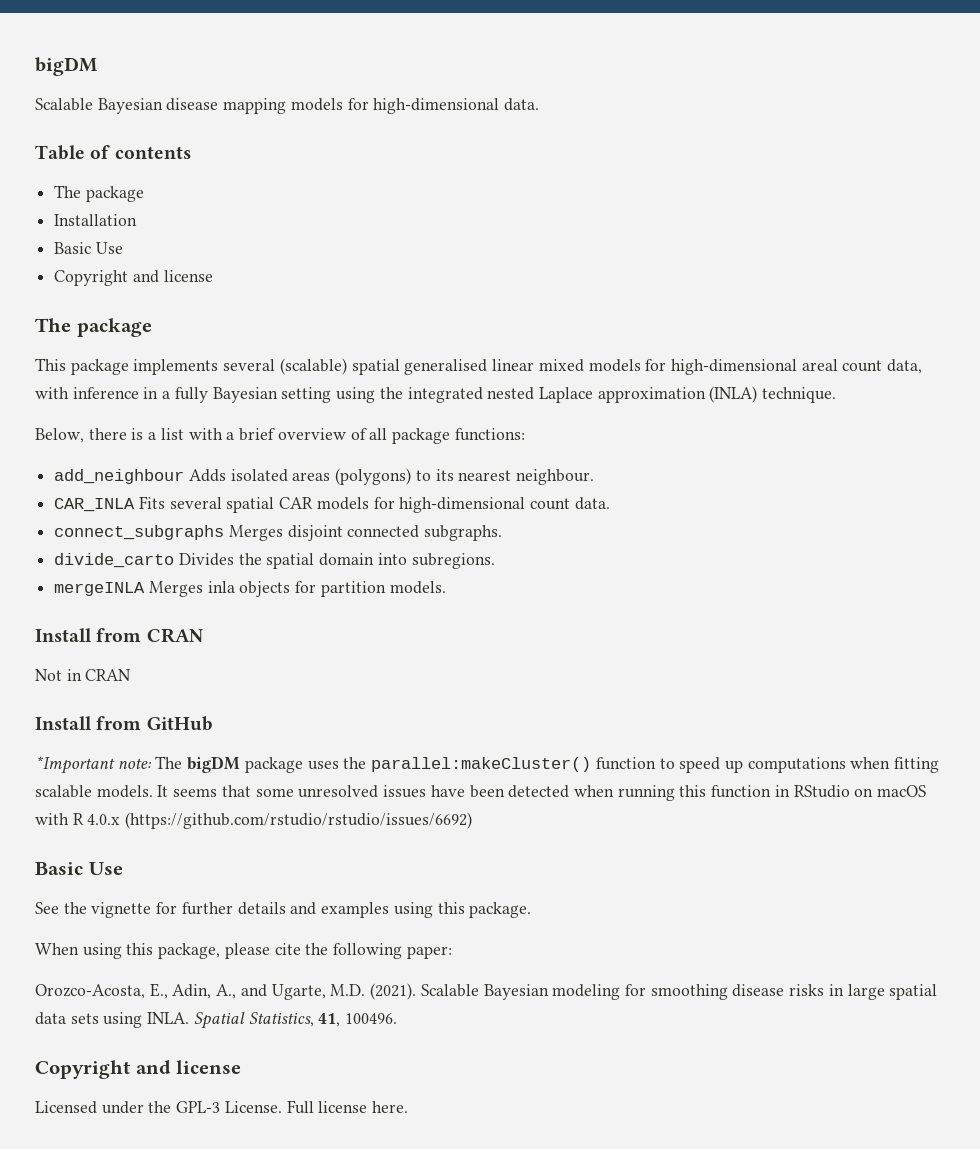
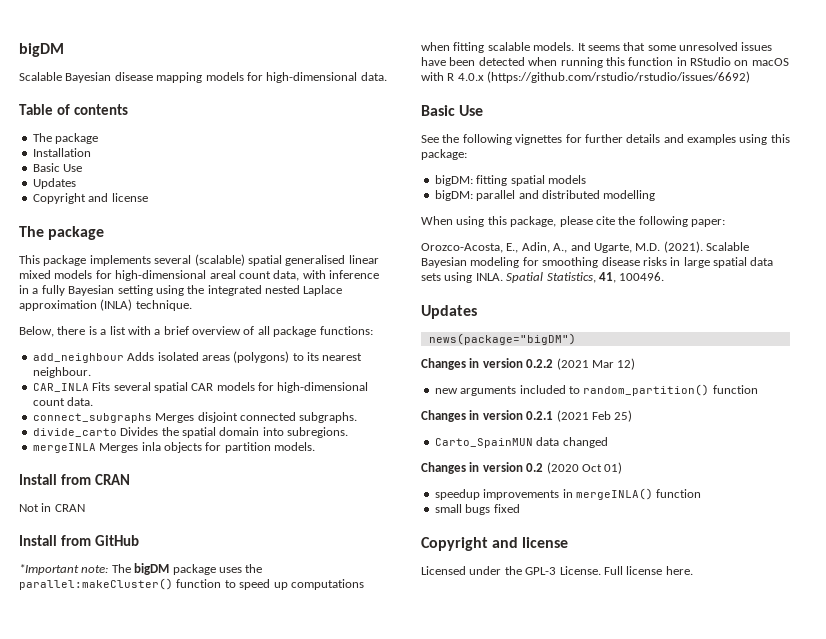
  Installation
  Basic Use
+ Updates
- See the vignette for further details and examples using this package.
+ See the following vignettes for further details and examples using this package:
+ bigDM: fitting spatial models
+ bigDM: parallel and distributed modelling
  Spatial Statistics, 41, 100496.
+ Updates
+ news(package="bigDM")
+ Changes in version 0.2.2 (2021 Mar 12)
+ new arguments included to random_partition() function
+ Changes in version 0.2.1 (2021 Feb 25)
+ Carto_SpainMUN data changed
+ Changes in version 0.2 (2020 Oct 01)
+ speedup improvements in mergeINLA() function
+ small bugs fixed

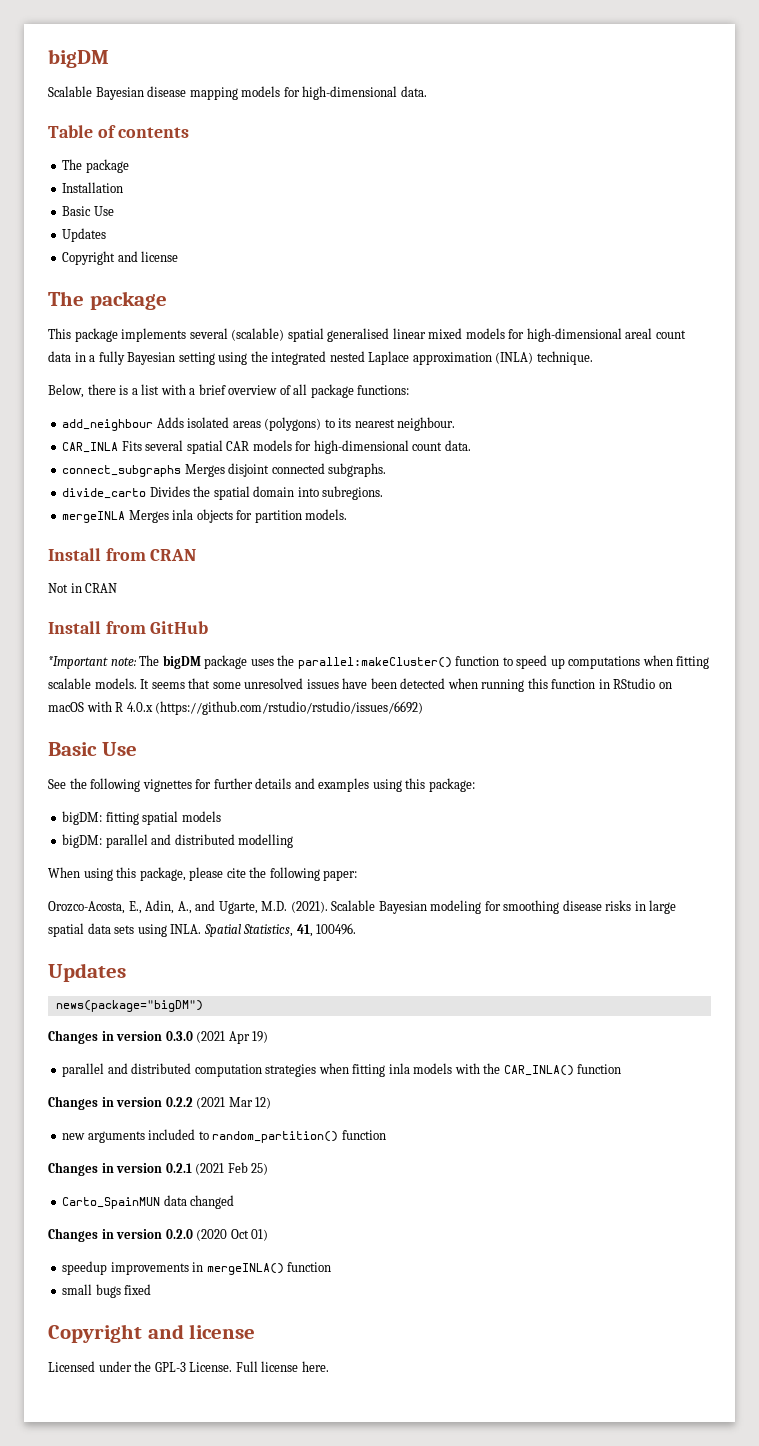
- This package implements several (scalable) spatial generalised linear mixed models for high-dimensional areal count data, with inference in a fully Bayesian setting using the integrated nested Laplace approximation (INLA) technique.
+ This package implements several (scalable) spatial generalised linear mixed models for high-dimensional areal count data in a fully Bayesian setting using the integrated nested Laplace approximation (INLA) technique.
+ Changes in version 0.3.0 (2021 Apr 19)
+ parallel and distributed computation strategies when fitting inla models with the CAR_INLA() function
- Changes in version 0.2 (2020 Oct 01)
+ Changes in version 0.2.0 (2020 Oct 01)

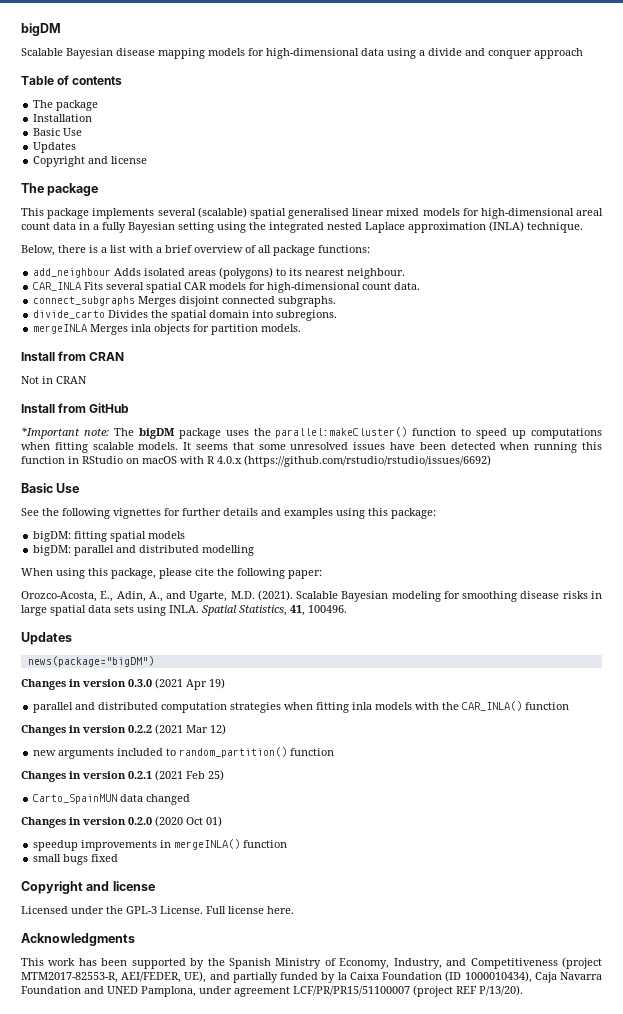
- Scalable Bayesian disease mapping models for high-dimensional data.
+ Scalable Bayesian disease mapping models for high-dimensional data using a divide and conquer approach
+ Acknowledgments
+ This work has been supported by the Spanish Ministry of Economy, Industry, and Competitiveness (project MTM2017-82553-R, AEI/FEDER, UE), and partially funded by la Caixa Foundation (ID 1000010434), Caja Navarra Foundation and UNED Pamplona, under agreement LCF/PR/PR15/51100007 (project REF P/13/20).

